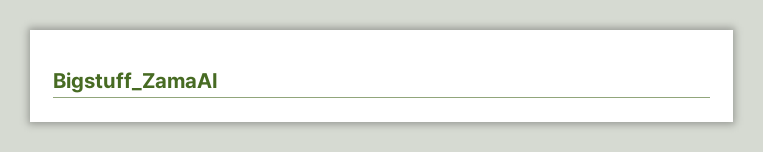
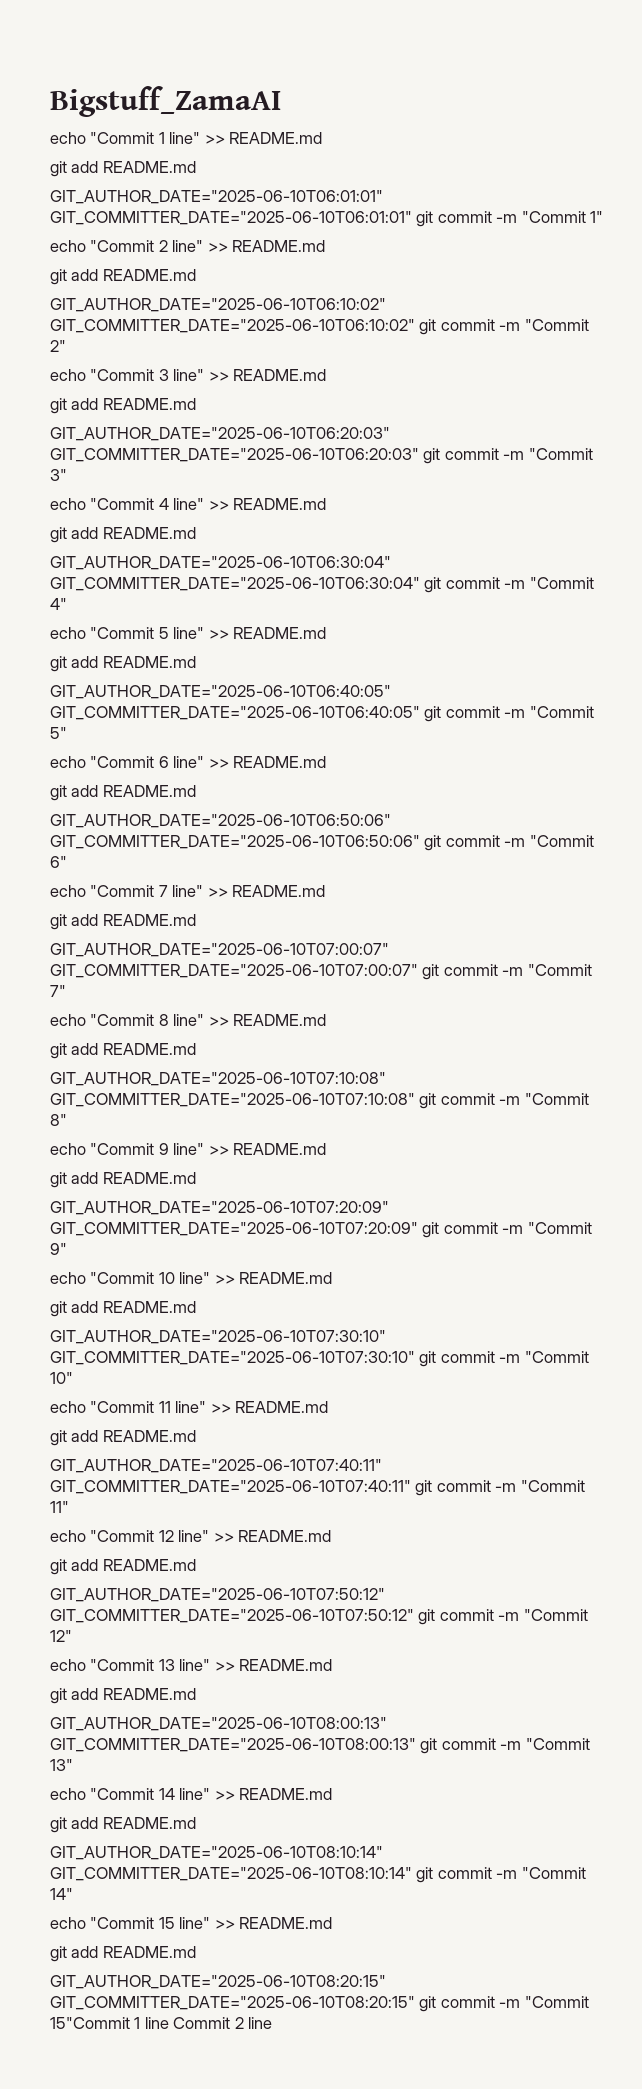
+ echo "Commit 1 line" >> README.md
+ git add README.md
+ GIT_AUTHOR_DATE="2025-06-10T06:01:01" GIT_COMMITTER_DATE="2025-06-10T06:01:01" git commit -m "Commit 1"
+ echo "Commit 2 line" >> README.md
+ git add README.md
+ GIT_AUTHOR_DATE="2025-06-10T06:10:02" GIT_COMMITTER_DATE="2025-06-10T06:10:02" git commit -m "Commit 2"
+ echo "Commit 3 line" >> README.md
+ git add README.md
+ GIT_AUTHOR_DATE="2025-06-10T06:20:03" GIT_COMMITTER_DATE="2025-06-10T06:20:03" git commit -m "Commit 3"
+ echo "Commit 4 line" >> README.md
+ git add README.md
+ GIT_AUTHOR_DATE="2025-06-10T06:30:04" GIT_COMMITTER_DATE="2025-06-10T06:30:04" git commit -m "Commit 4"
+ echo "Commit 5 line" >> README.md
+ git add README.md
+ GIT_AUTHOR_DATE="2025-06-10T06:40:05" GIT_COMMITTER_DATE="2025-06-10T06:40:05" git commit -m "Commit 5"
+ echo "Commit 6 line" >> README.md
+ git add README.md
+ GIT_AUTHOR_DATE="2025-06-10T06:50:06" GIT_COMMITTER_DATE="2025-06-10T06:50:06" git commit -m "Commit 6"
+ echo "Commit 7 line" >> README.md
+ git add README.md
+ GIT_AUTHOR_DATE="2025-06-10T07:00:07" GIT_COMMITTER_DATE="2025-06-10T07:00:07" git commit -m "Commit 7"
+ echo "Commit 8 line" >> README.md
+ git add README.md
+ GIT_AUTHOR_DATE="2025-06-10T07:10:08" GIT_COMMITTER_DATE="2025-06-10T07:10:08" git commit -m "Commit 8"
+ echo "Commit 9 line" >> README.md
+ git add README.md
+ GIT_AUTHOR_DATE="2025-06-10T07:20:09" GIT_COMMITTER_DATE="2025-06-10T07:20:09" git commit -m "Commit 9"
+ echo "Commit 10 line" >> README.md
+ git add README.md
+ GIT_AUTHOR_DATE="2025-06-10T07:30:10" GIT_COMMITTER_DATE="2025-06-10T07:30:10" git commit -m "Commit 10"
+ echo "Commit 11 line" >> README.md
+ git add README.md
+ GIT_AUTHOR_DATE="2025-06-10T07:40:11" GIT_COMMITTER_DATE="2025-06-10T07:40:11" git commit -m "Commit 11"
+ echo "Commit 12 line" >> README.md
+ git add README.md
+ GIT_AUTHOR_DATE="2025-06-10T07:50:12" GIT_COMMITTER_DATE="2025-06-10T07:50:12" git commit -m "Commit 12"
+ echo "Commit 13 line" >> README.md
+ git add README.md
+ GIT_AUTHOR_DATE="2025-06-10T08:00:13" GIT_COMMITTER_DATE="2025-06-10T08:00:13" git commit -m "Commit 13"
+ echo "Commit 14 line" >> README.md
+ git add README.md
+ GIT_AUTHOR_DATE="2025-06-10T08:10:14" GIT_COMMITTER_DATE="2025-06-10T08:10:14" git commit -m "Commit 14"
+ echo "Commit 15 line" >> README.md
+ git add README.md
+ GIT_AUTHOR_DATE="2025-06-10T08:20:15" GIT_COMMITTER_DATE="2025-06-10T08:20:15" git commit -m "Commit 15"Commit 1 line Commit 2 line

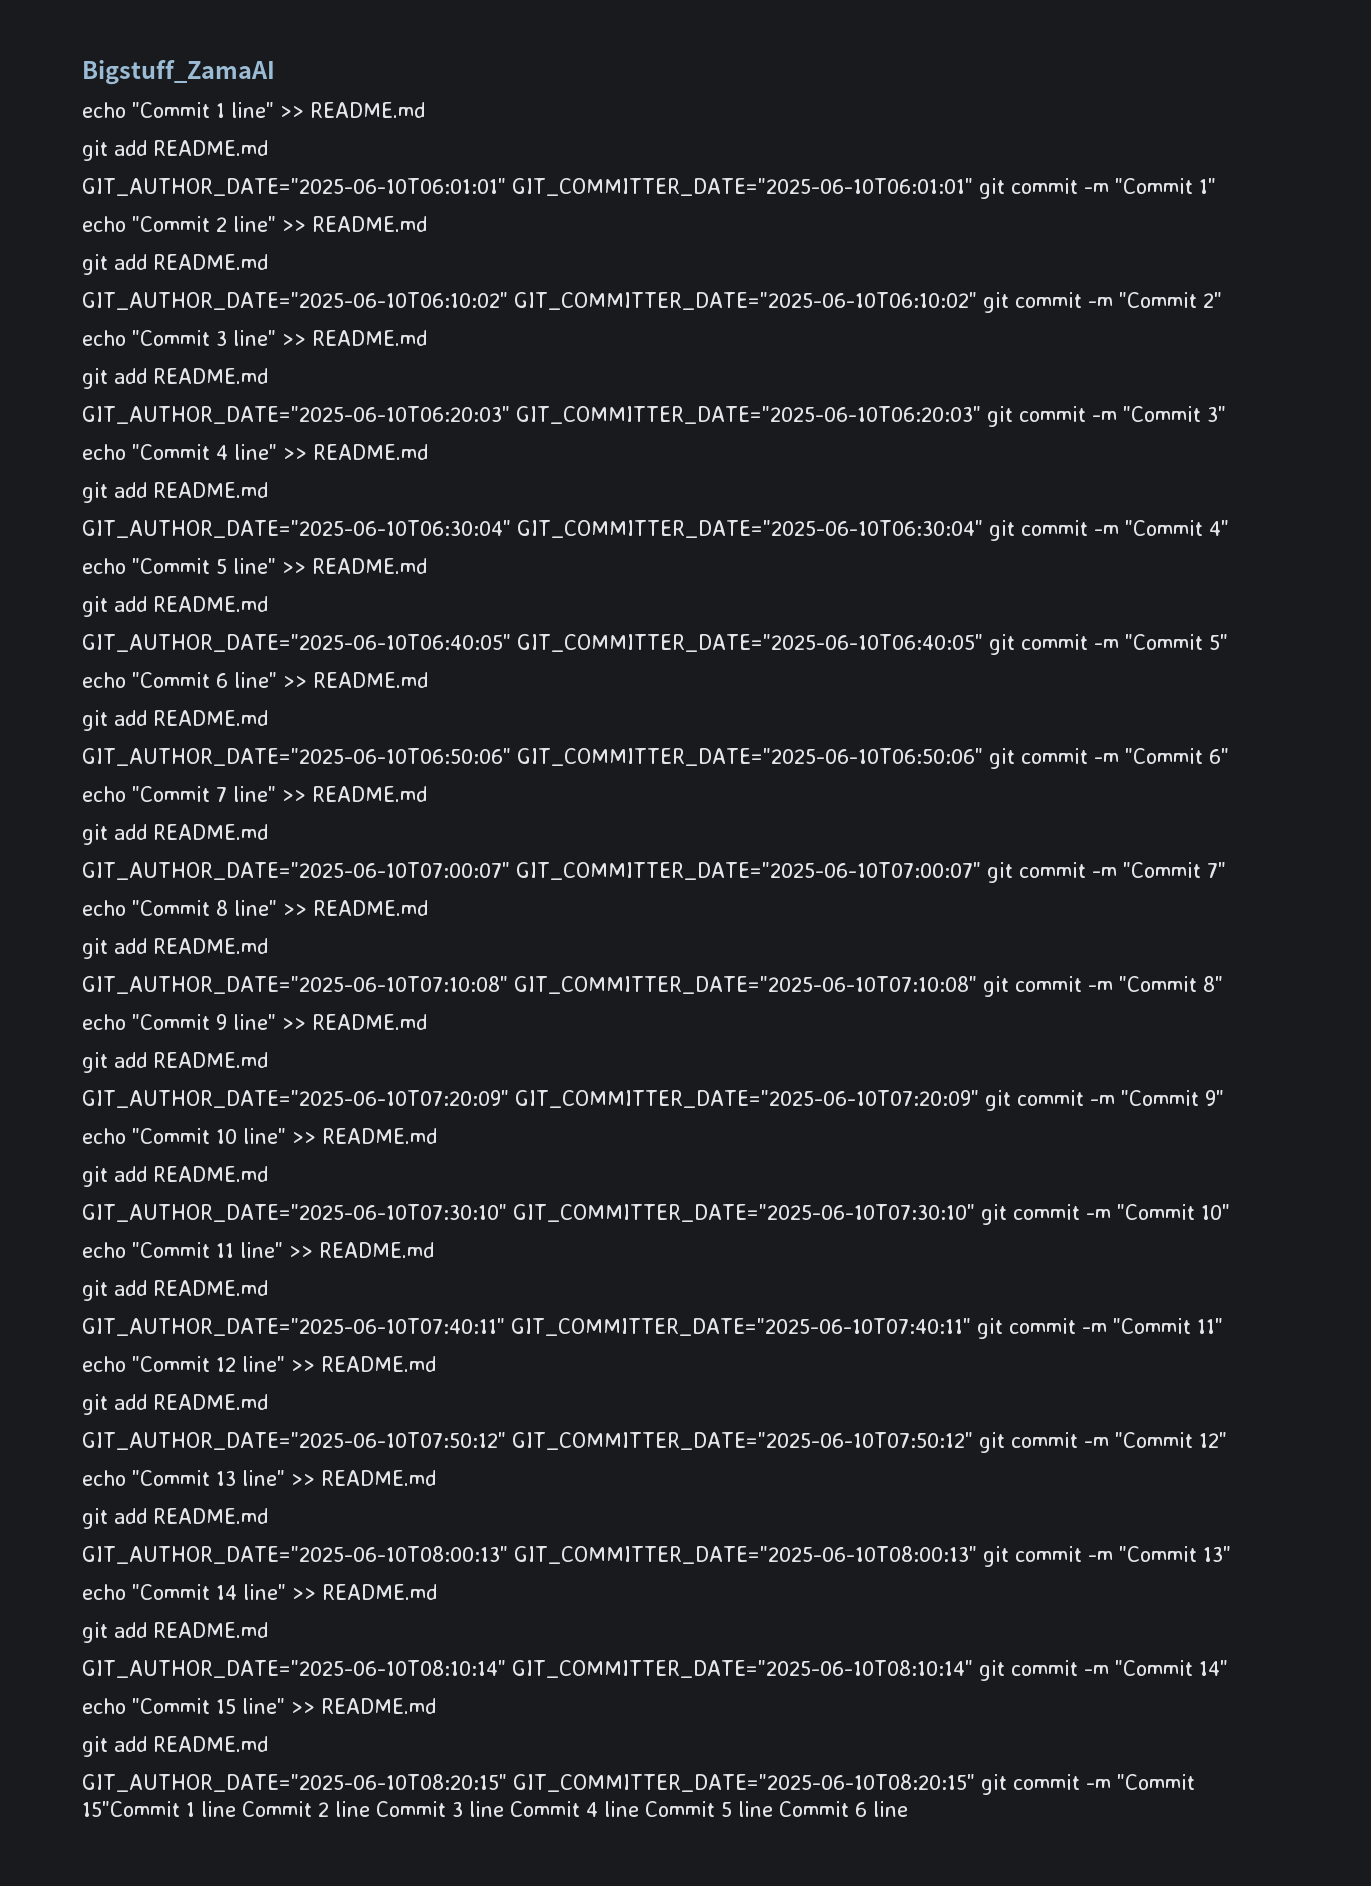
- GIT_AUTHOR_DATE="2025-06-10T08:20:15" GIT_COMMITTER_DATE="2025-06-10T08:20:15" git commit -m "Commit 15"Commit 1 line Commit 2 line
+ GIT_AUTHOR_DATE="2025-06-10T08:20:15" GIT_COMMITTER_DATE="2025-06-10T08:20:15" git commit -m "Commit 15"Commit 1 line Commit 2 line Commit 3 line Commit 4 line Commit 5 line Commit 6 line

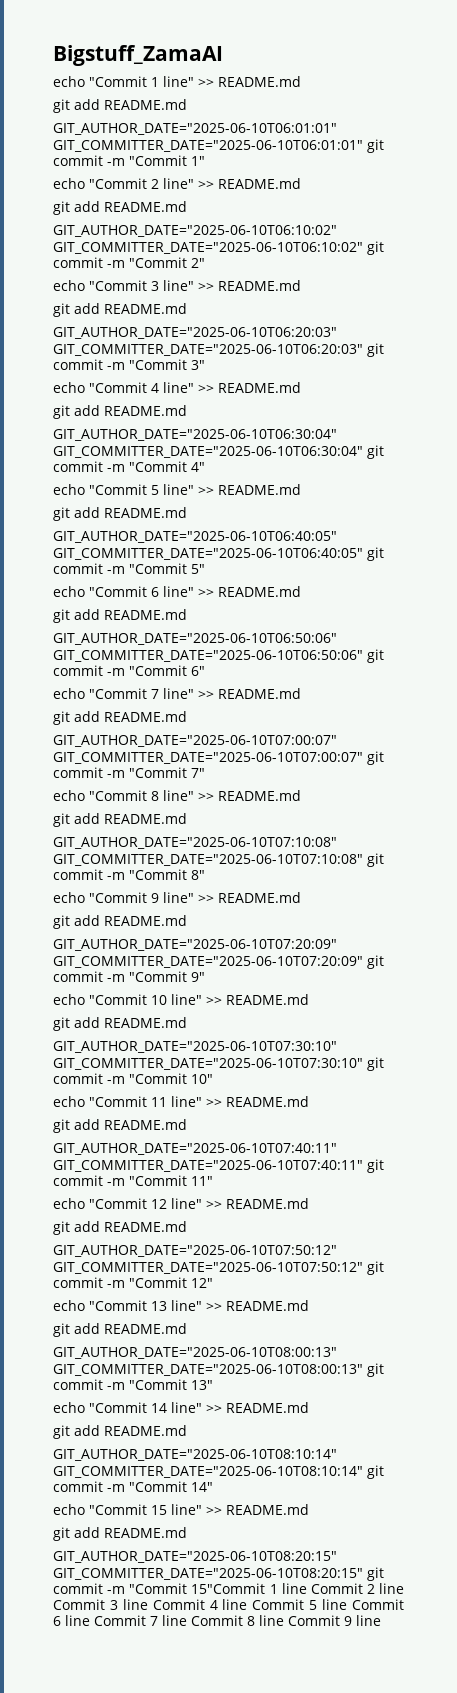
- GIT_AUTHOR_DATE="2025-06-10T08:20:15" GIT_COMMITTER_DATE="2025-06-10T08:20:15" git commit -m "Commit 15"Commit 1 line Commit 2 line Commit 3 line Commit 4 line Commit 5 line Commit 6 line
+ GIT_AUTHOR_DATE="2025-06-10T08:20:15" GIT_COMMITTER_DATE="2025-06-10T08:20:15" git commit -m "Commit 15"Commit 1 line Commit 2 line Commit 3 line Commit 4 line Commit 5 line Commit 6 line Commit 7 line Commit 8 line Commit 9 line

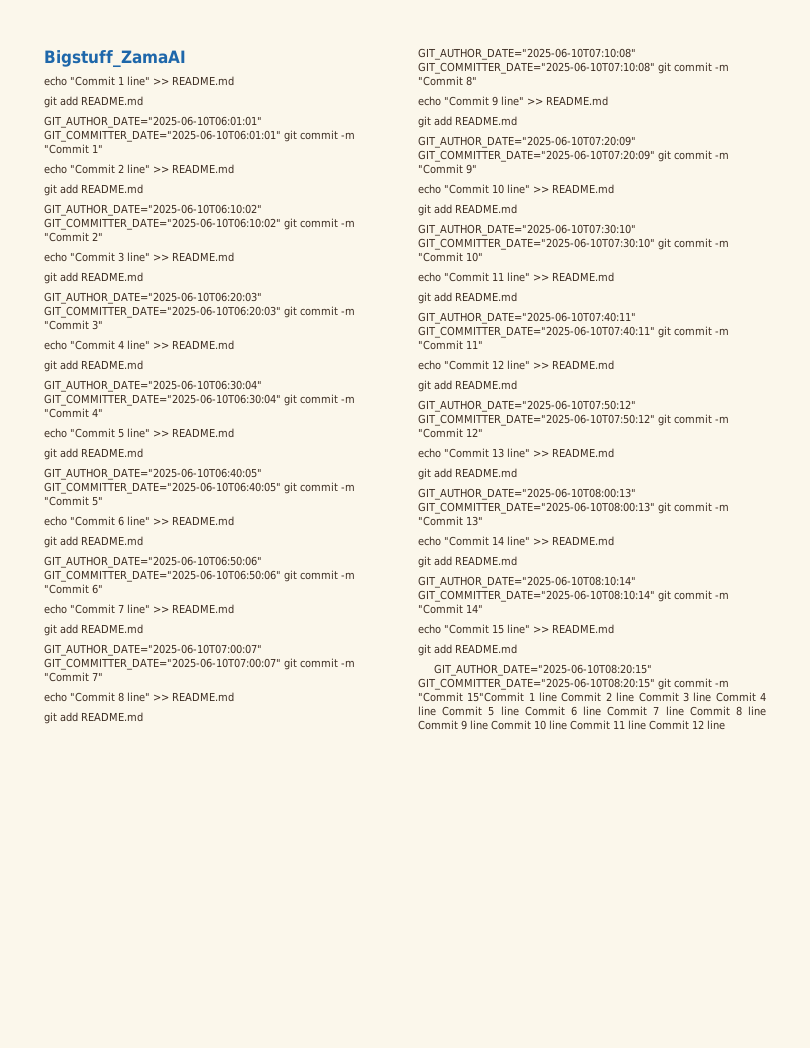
- GIT_AUTHOR_DATE="2025-06-10T08:20:15" GIT_COMMITTER_DATE="2025-06-10T08:20:15" git commit -m "Commit 15"Commit 1 line Commit 2 line Commit 3 line Commit 4 line Commit 5 line Commit 6 line Commit 7 line Commit 8 line Commit 9 line
+ GIT_AUTHOR_DATE="2025-06-10T08:20:15" GIT_COMMITTER_DATE="2025-06-10T08:20:15" git commit -m "Commit 15"Commit 1 line Commit 2 line Commit 3 line Commit 4 line Commit 5 line Commit 6 line Commit 7 line Commit 8 line Commit 9 line Commit 10 line Commit 11 line Commit 12 line

